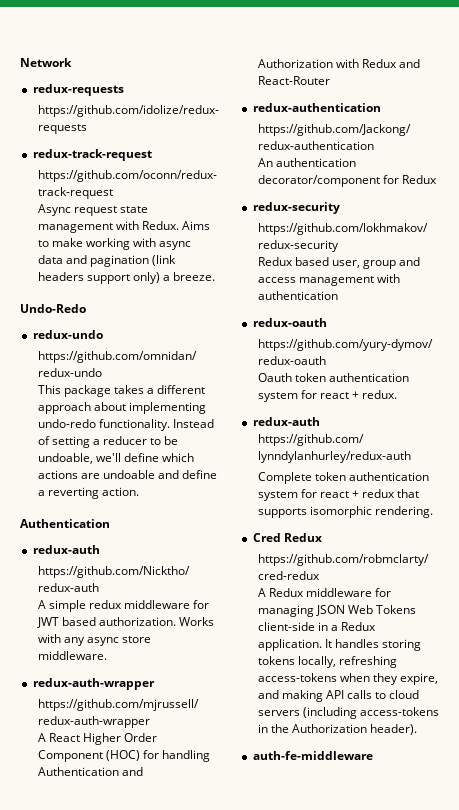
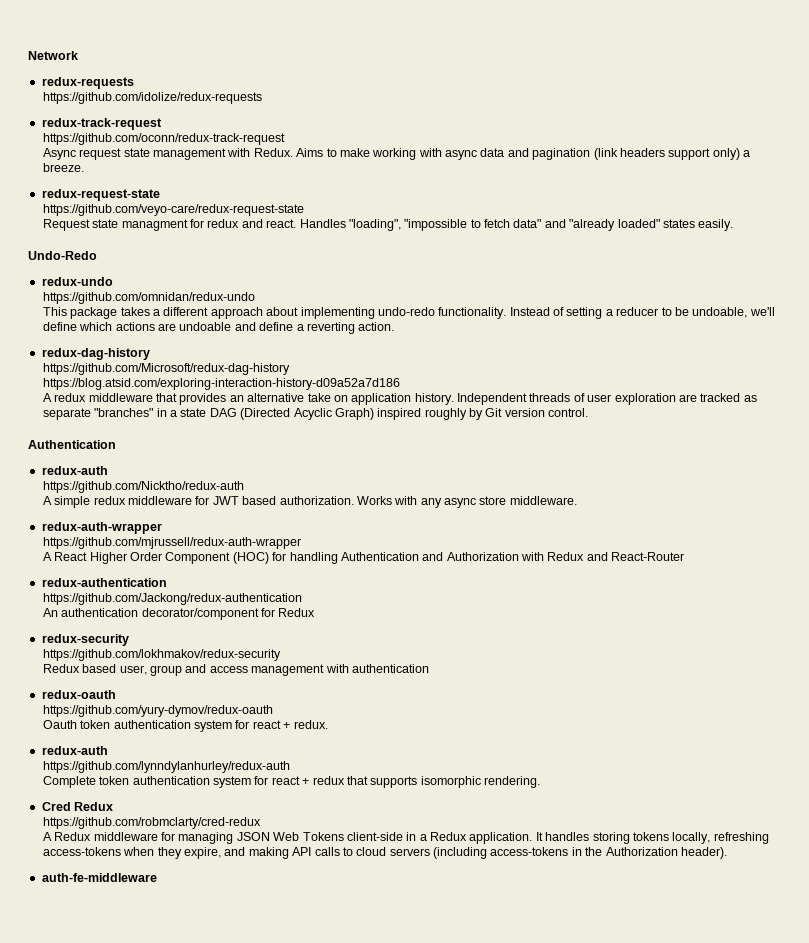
+ redux-request-state
+ https://github.com/veyo-care/redux-request-state
+ Request state managment for redux and react. Handles "loading", "impossible to fetch data" and "already loaded" states easily.
+ redux-dag-history
+ https://github.com/Microsoft/redux-dag-history
+ https://blog.atsid.com/exploring-interaction-history-d09a52a7d186
+ A redux middleware that provides an alternative take on application history. Independent threads of user exploration are tracked as separate "branches" in a state DAG (Directed Acyclic Graph) inspired roughly by Git version control.

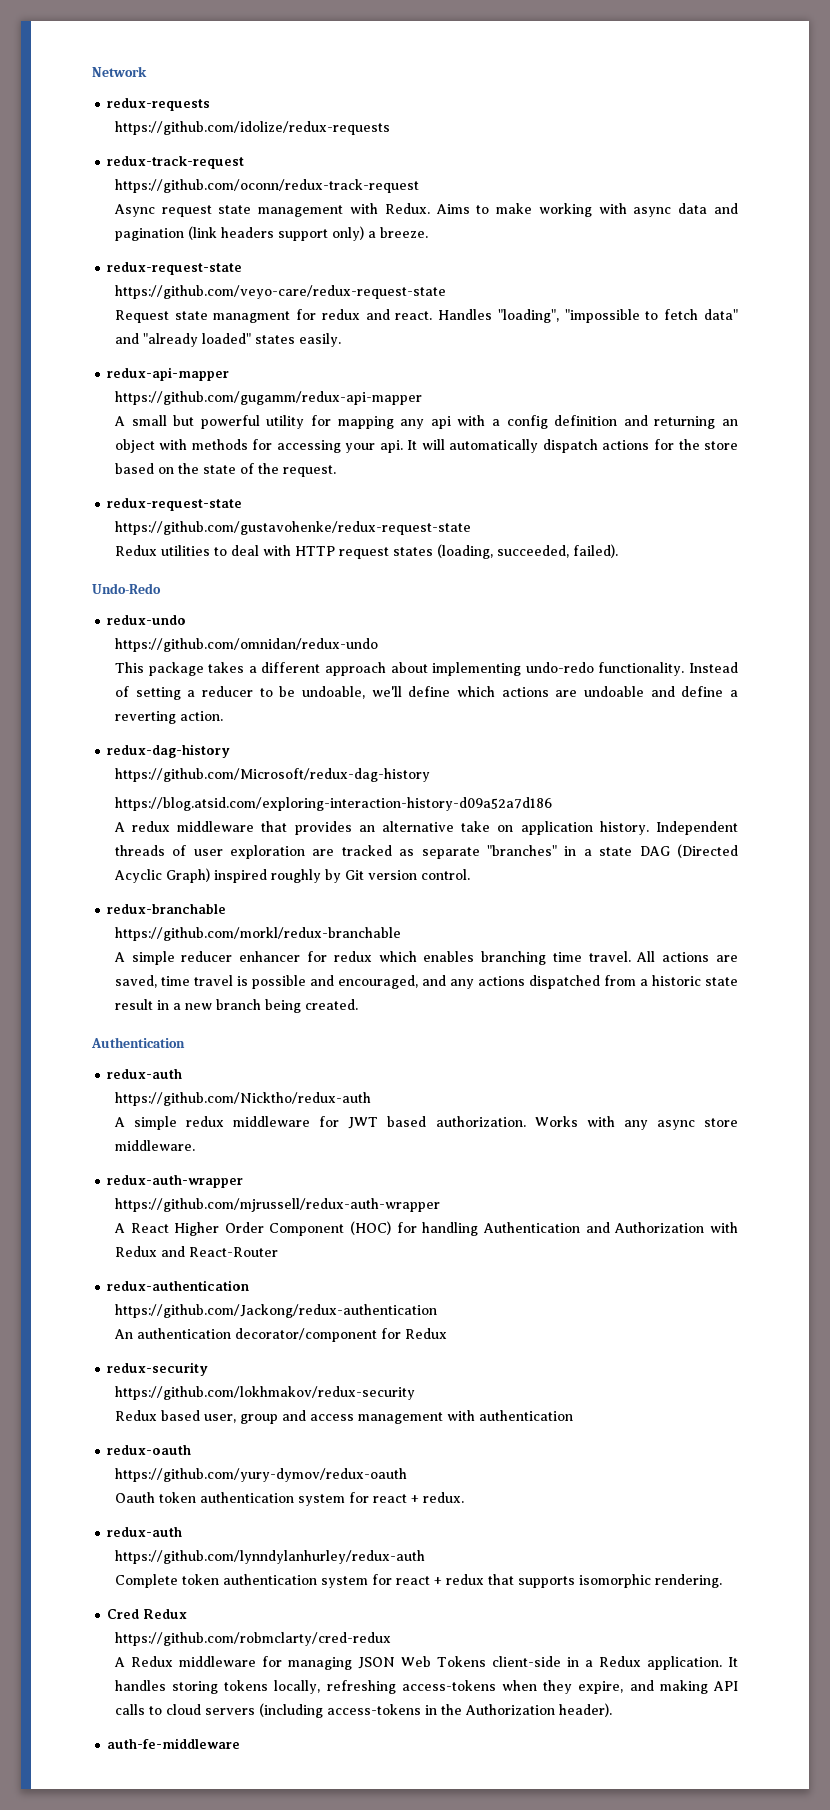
+ redux-api-mapper
+ https://github.com/gugamm/redux-api-mapper
+ A small but powerful utility for mapping any api with a config definition and returning an object with methods for accessing your api. It will automatically dispatch actions for the store based on the state of the request.
+ redux-request-state
+ https://github.com/gustavohenke/redux-request-state
+ Redux utilities to deal with HTTP request states (loading, succeeded, failed).
+ redux-branchable
+ https://github.com/morkl/redux-branchable
+ A simple reducer enhancer for redux which enables branching time travel. All actions are saved, time travel is possible and encouraged, and any actions dispatched from a historic state result in a new branch being created.

